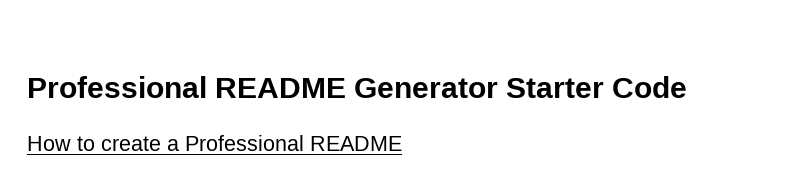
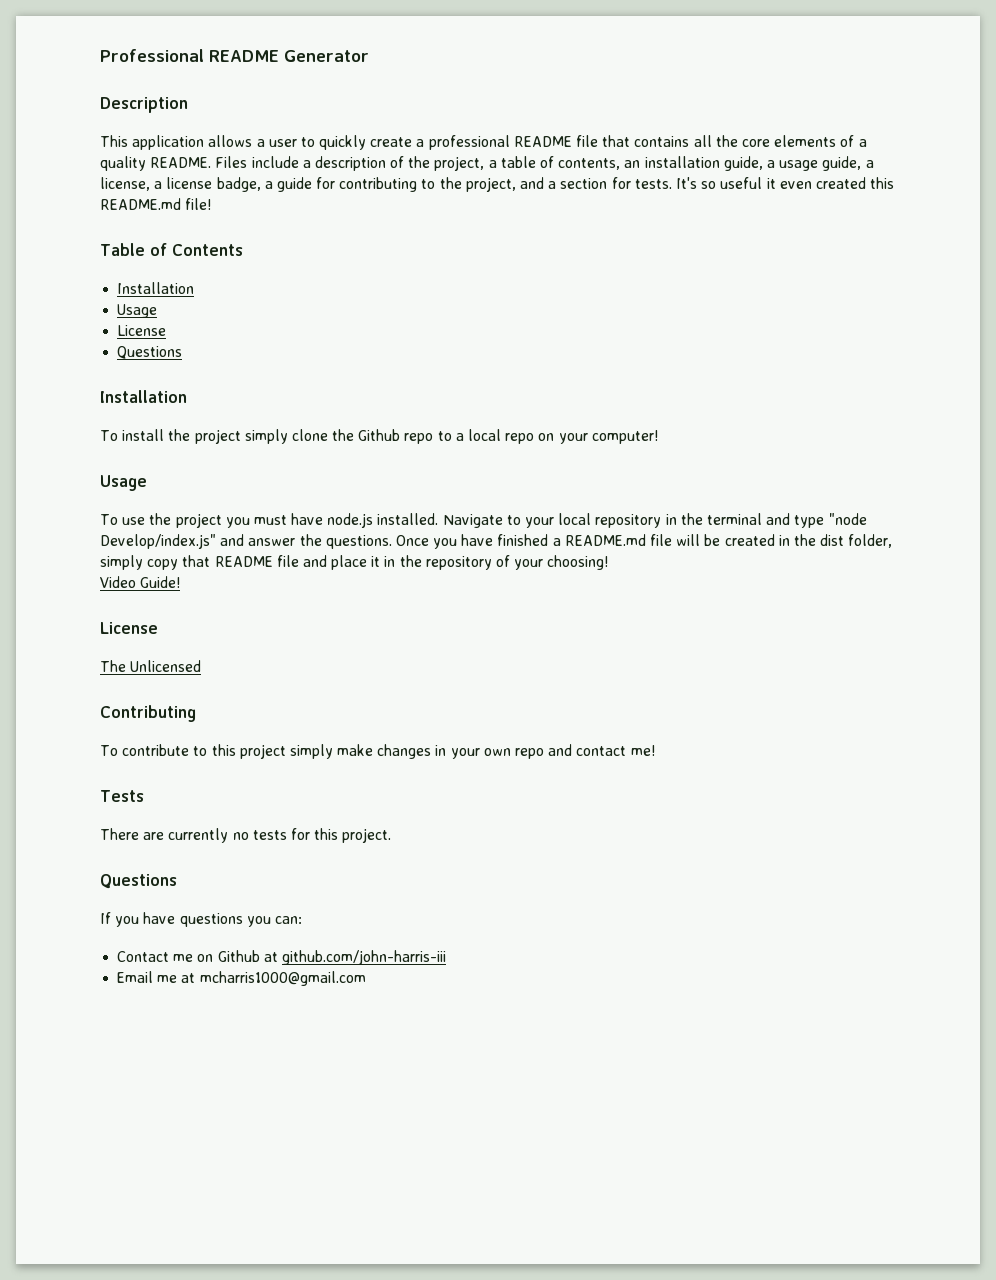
- Professional README Generator Starter Code
- How to create a Professional README
+ Professional README Generator
+ Description
+ This application allows a user to quickly create a professional README file that contains all the core elements of a quality README. Files include a description of the project, a table of contents, an installation guide, a usage guide, a license, a license badge, a guide for contributing to the project, and a section for tests. It's so useful it even created this README.md file!
+ Table of Contents
+ Installation
+ Usage
+ License
+ Questions
+ Installation
+ To install the project simply clone the Github repo to a local repo on your computer!
+ Usage
+ To use the project you must have node.js installed. Navigate to your local repository in the terminal and type "node Develop/index.js" and answer the questions. Once you have finished a README.md file will be created in the dist folder, simply copy that README file and place it in the repository of your choosing!
+ Video Guide!
+ License
+ The Unlicensed
+ Contributing
+ To contribute to this project simply make changes in your own repo and contact me!
+ Tests
+ There are currently no tests for this project.
+ Questions
+ If you have questions you can:
+ Contact me on Github at github.com/john-harris-iii
+ Email me at mcharris1000@gmail.com

